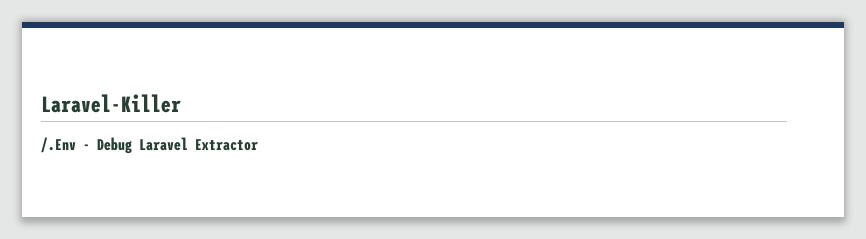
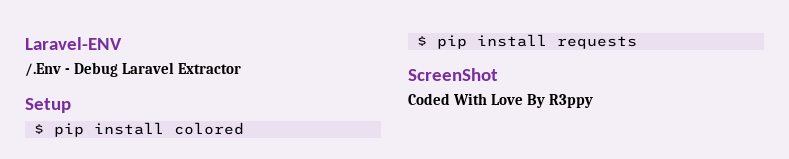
- Laravel-Killer
+ Laravel-ENV
+ Setup
+ $ pip install colored
+ $ pip install requests
+ ScreenShot
+ Coded With Love By R3ppy

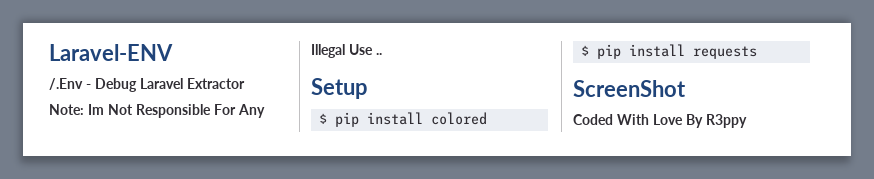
+ Note: Im Not Responsible For Any Illegal Use ..

